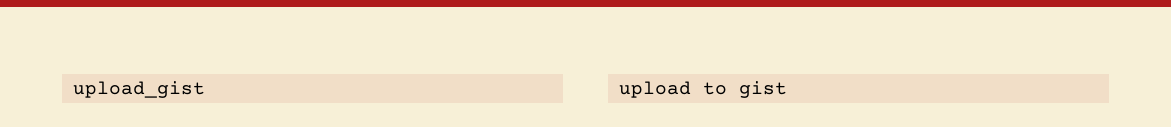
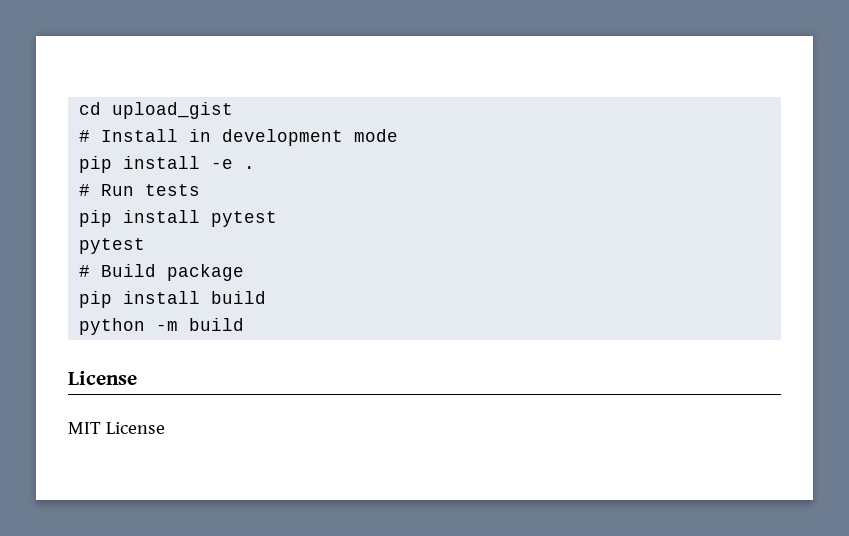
- upload_gist
+ cd upload_gist
- upload to gist
+ # Install in development mode
+ pip install -e .
+ # Run tests
+ pip install pytest
+ pytest
+ # Build package
+ pip install build
+ python -m build
+ License
+ MIT License

